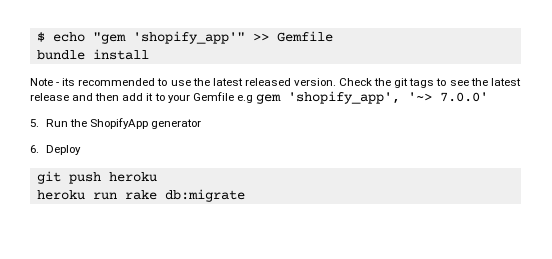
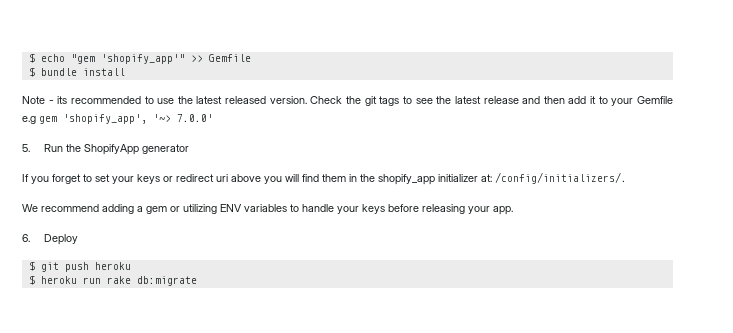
- bundle install
+ $ bundle install
+ If you forget to set your keys or redirect uri above you will find them in the shopify_app initializer at: /config/initializers/.
+ We recommend adding a gem or utilizing ENV variables to handle your keys before releasing your app.
- git push heroku
+ $ git push heroku
- heroku run rake db:migrate
+ $ heroku run rake db:migrate

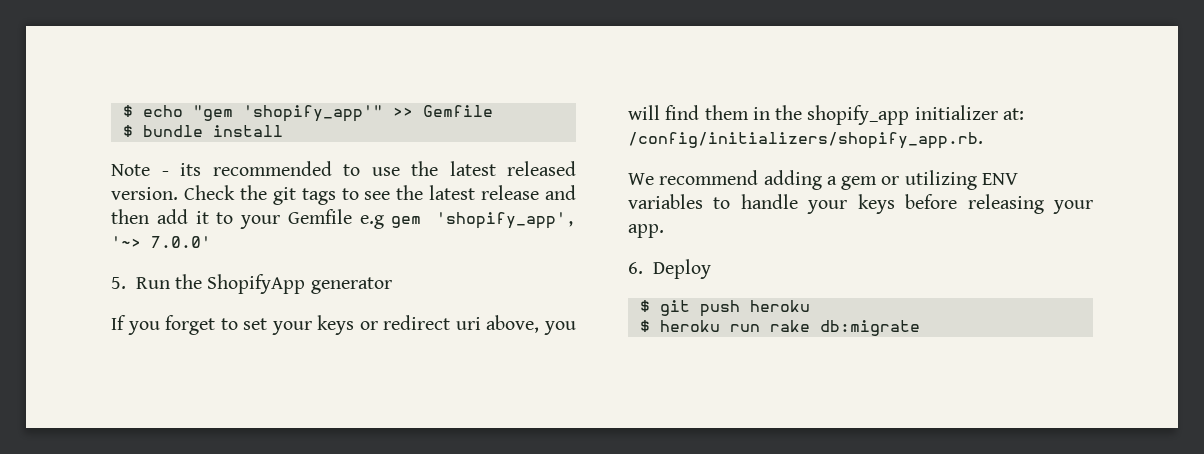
- If you forget to set your keys or redirect uri above you will find them in the shopify_app initializer at: /config/initializers/.
+ If you forget to set your keys or redirect uri above, you will find them in the shopify_app initializer at: /config/initializers/shopify_app.rb.

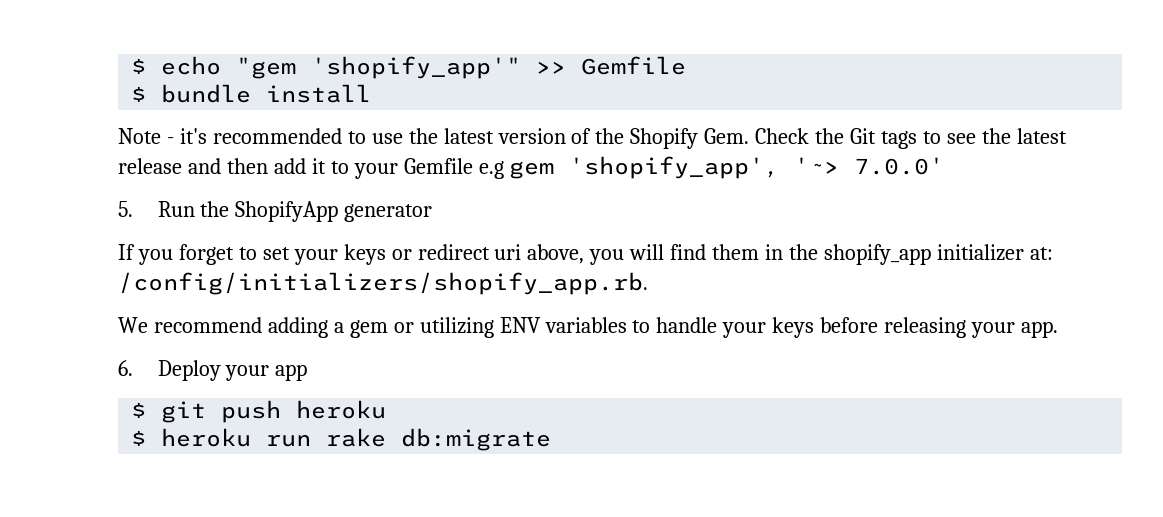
- Note - its recommended to use the latest released version. Check the git tags to see the latest release and then add it to your Gemfile e.g gem 'shopify_app', '~> 7.0.0'
+ Note - it's recommended to use the latest version of the Shopify Gem. Check the Git tags to see the latest release and then add it to your Gemfile e.g gem 'shopify_app', '~> 7.0.0'
- 6. Deploy
+ 6. Deploy your app

